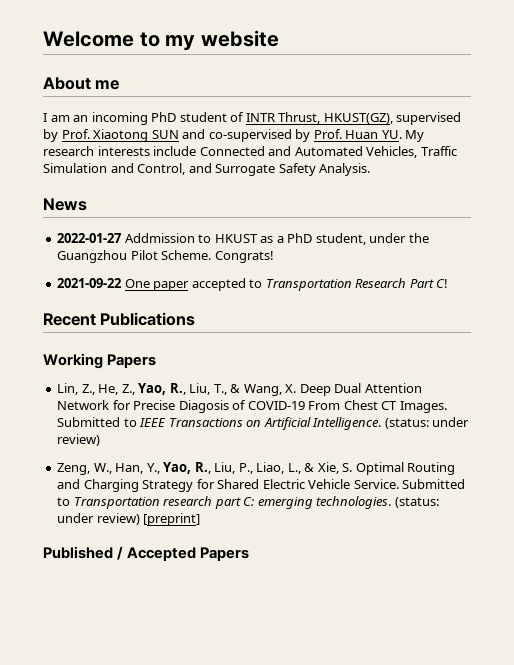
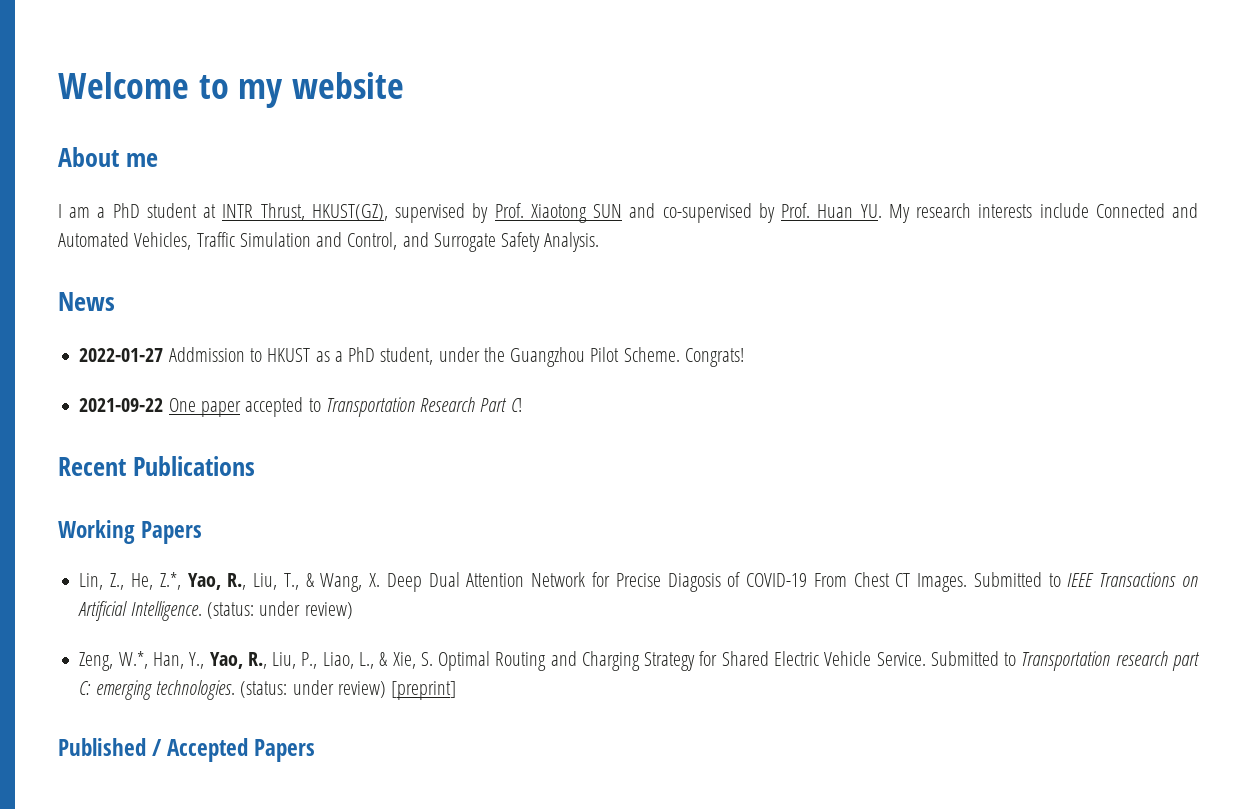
- I am an incoming PhD student of INTR Thrust, HKUST(GZ), supervised by Prof. Xiaotong SUN and co-supervised by Prof. Huan YU. My research interests include Connected and Automated Vehicles, Traffic Simulation and Control, and Surrogate Safety Analysis.
+ I am a PhD student at INTR Thrust, HKUST(GZ), supervised by Prof. Xiaotong SUN and co-supervised by Prof. Huan YU. My research interests include Connected and Automated Vehicles, Traffic Simulation and Control, and Surrogate Safety Analysis.
- Lin, Z., He, Z., Yao, R., Liu, T., & Wang, X. Deep Dual Attention Network for Precise Diagosis of COVID-19 From Chest CT Images.
+ Lin, Z., He, Z.*, Yao, R., Liu, T., & Wang, X. Deep Dual Attention Network for Precise Diagosis of COVID-19 From Chest CT Images.
- Zeng, W., Han, Y., Yao, R., Liu, P., Liao, L., & Xie, S. Optimal Routing and Charging Strategy for Shared Electric Vehicle Service.
+ Zeng, W.*, Han, Y., Yao, R., Liu, P., Liao, L., & Xie, S. Optimal Routing and Charging Strategy for Shared Electric Vehicle Service.

